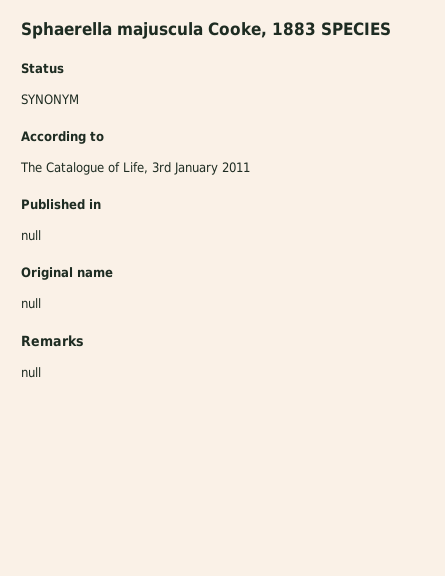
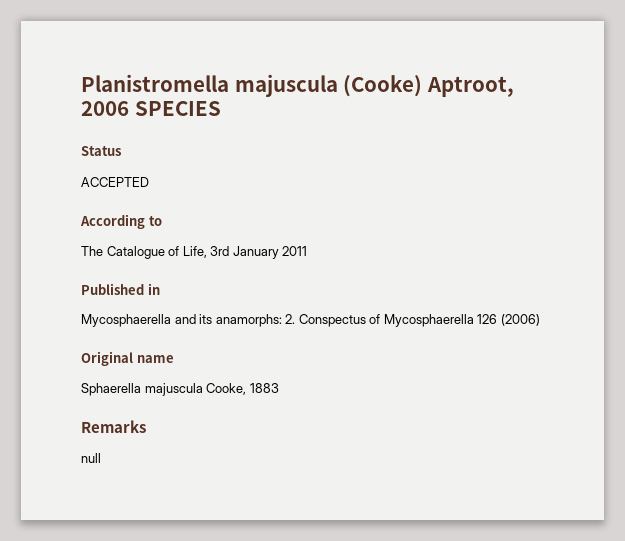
- Sphaerella majuscula Cooke, 1883 SPECIES
+ Planistromella majuscula (Cooke) Aptroot, 2006 SPECIES
- SYNONYM
+ ACCEPTED
  Published in
- null
+ Mycosphaerella and its anamorphs: 2. Conspectus of Mycosphaerella 126 (2006)
  Original name
- null
+ Sphaerella majuscula Cooke, 1883

